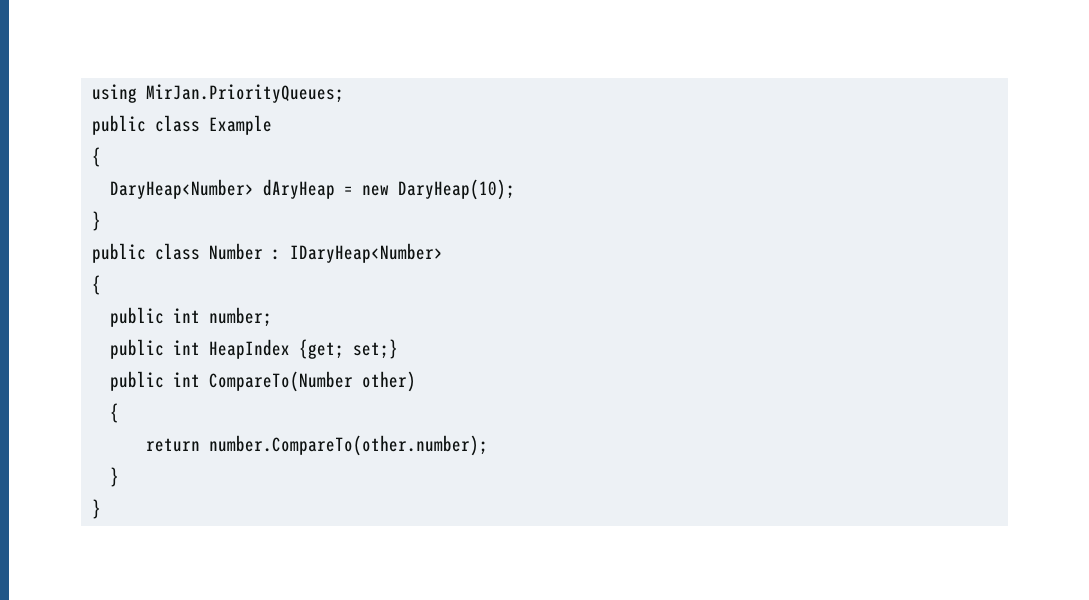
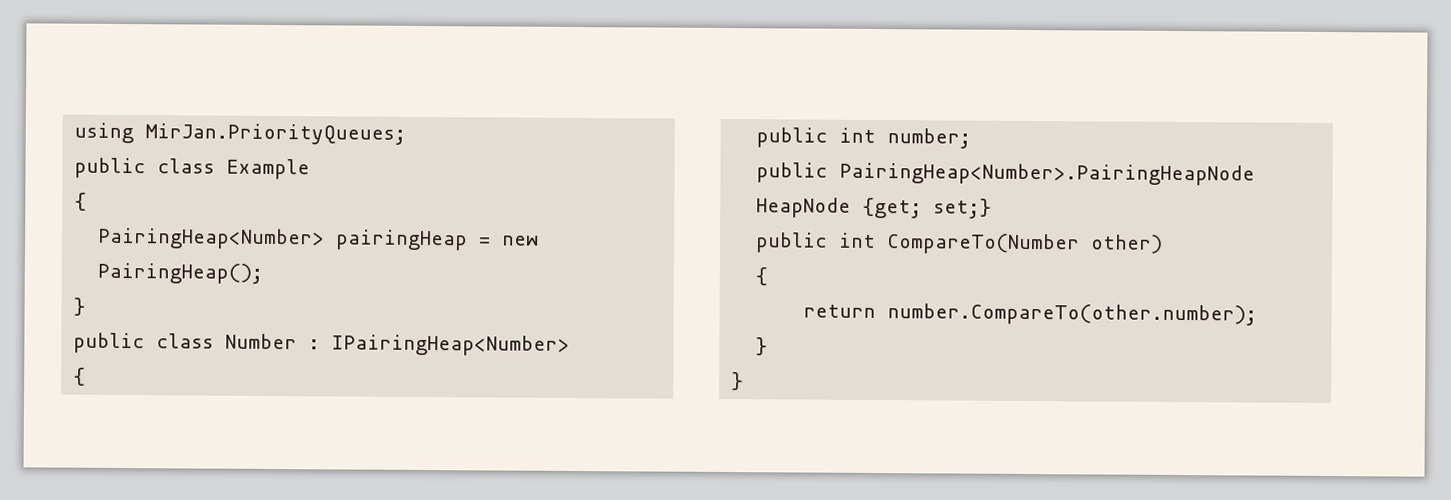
- DaryHeap<Number> dAryHeap = new DaryHeap(10);
+ PairingHeap<Number> pairingHeap = new PairingHeap();
- public class Number : IDaryHeap<Number>
+ public class Number : IPairingHeap<Number>
- public int HeapIndex {get; set;}
+ public PairingHeap<Number>.PairingHeapNode HeapNode {get; set;}

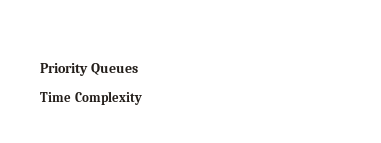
- using MirJan.PriorityQueues;
- public class Example
- {
- PairingHeap<Number> pairingHeap = new PairingHeap();
- }
- public class Number : IPairingHeap<Number>
- {
- public int number;
- public PairingHeap<Number>.PairingHeapNode HeapNode {get; set;}
- public int CompareTo(Number other)
- {
- return number.CompareTo(other.number);
- }
- }
+ Priority Queues
+ Time Complexity

